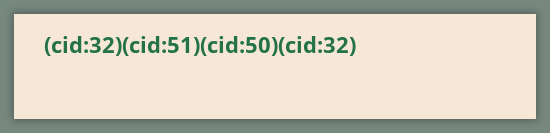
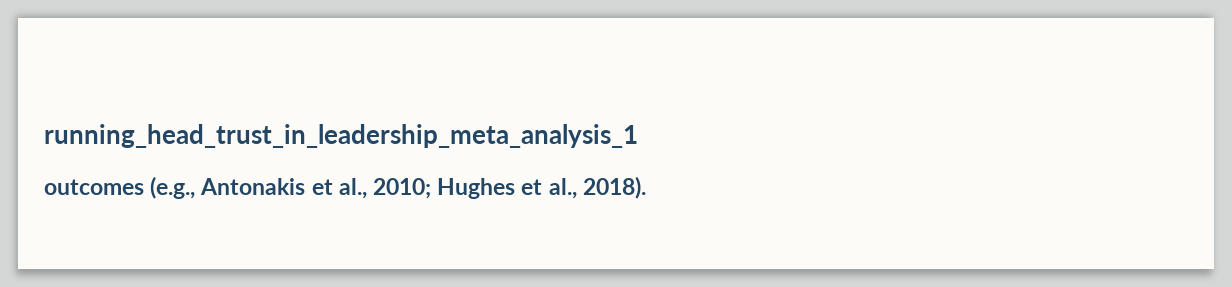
- (cid:32)(cid:51)(cid:50)(cid:32)
+ running_head_trust_in_leadership_meta_analysis_1
+ outcomes (e.g., Antonakis et al., 2010; Hughes et al., 2018).

